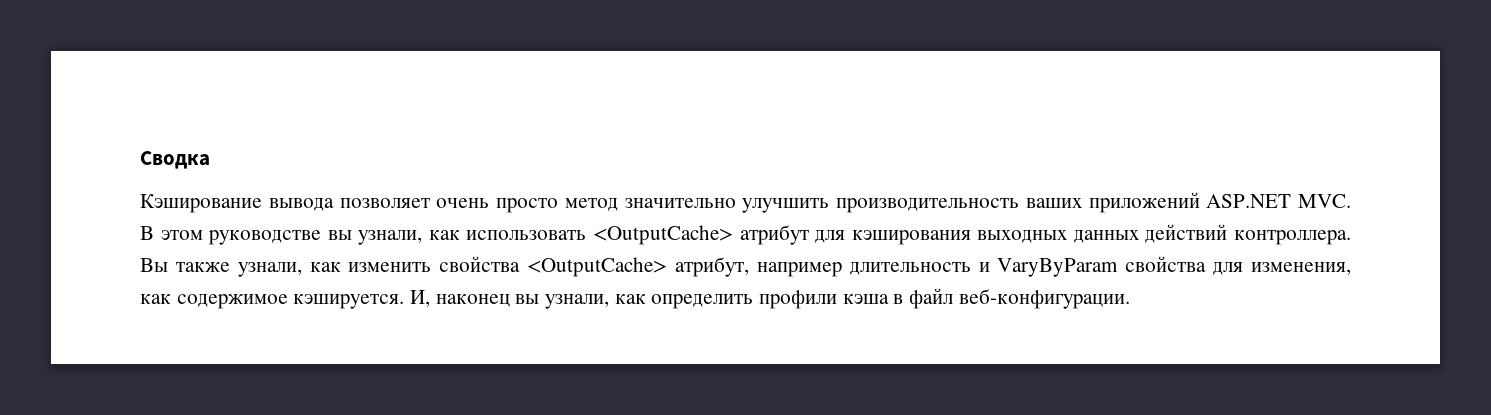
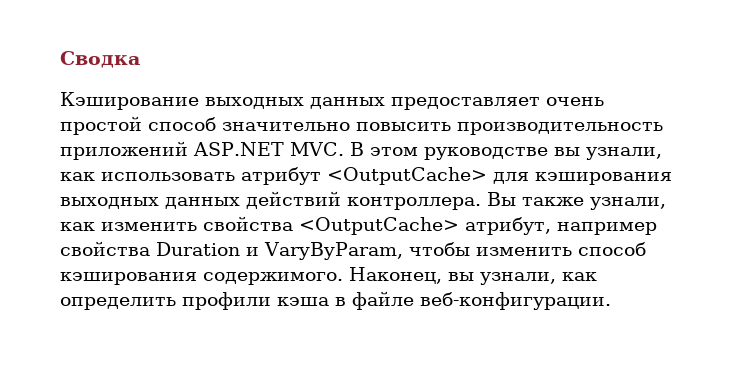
- Кэширование вывода позволяет очень просто метод значительно улучшить производительность ваших приложений ASP.NET MVC. В этом руководстве вы узнали, как использовать <OutputCache> атрибут для кэширования выходных данных действий контроллера.
+ Кэширование выходных данных предоставляет очень простой способ значительно повысить производительность приложений ASP.NET MVC. В этом руководстве вы узнали, как использовать атрибут <OutputCache> для кэширования выходных данных действий контроллера.
- Вы также узнали, как изменить свойства <OutputCache> атрибут, например длительность и VaryByParam свойства для изменения, как содержимое кэшируется. И, наконец вы узнали, как определить профили кэша в файл веб-конфигурации.
+ Вы также узнали, как изменить свойства <OutputCache> атрибут, например свойства Duration и VaryByParam, чтобы изменить способ кэширования содержимого. Наконец, вы узнали, как определить профили кэша в файле веб-конфигурации.

